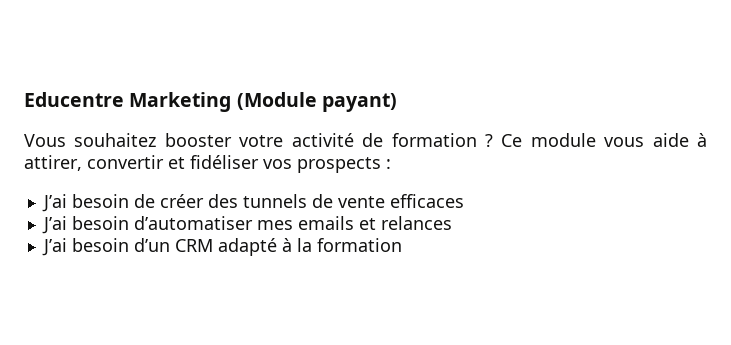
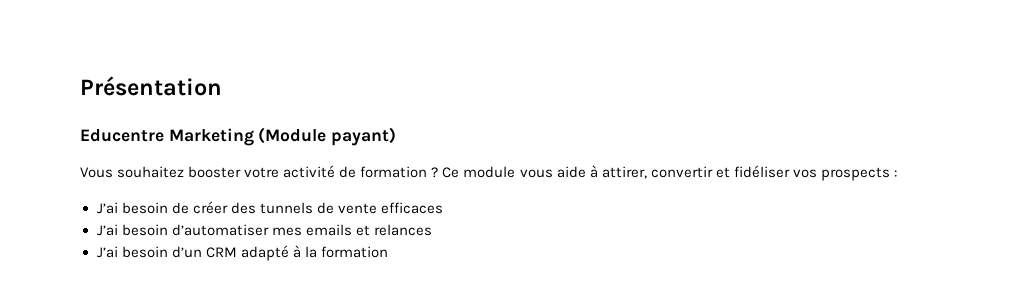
+ Présentation

